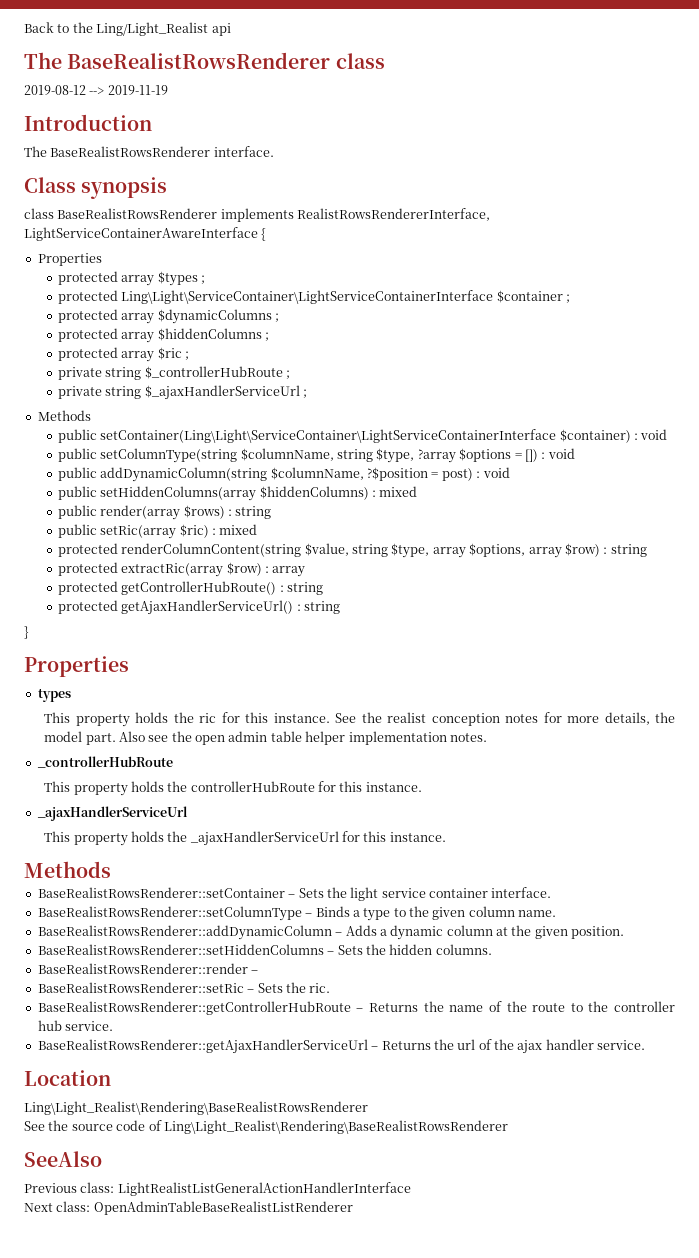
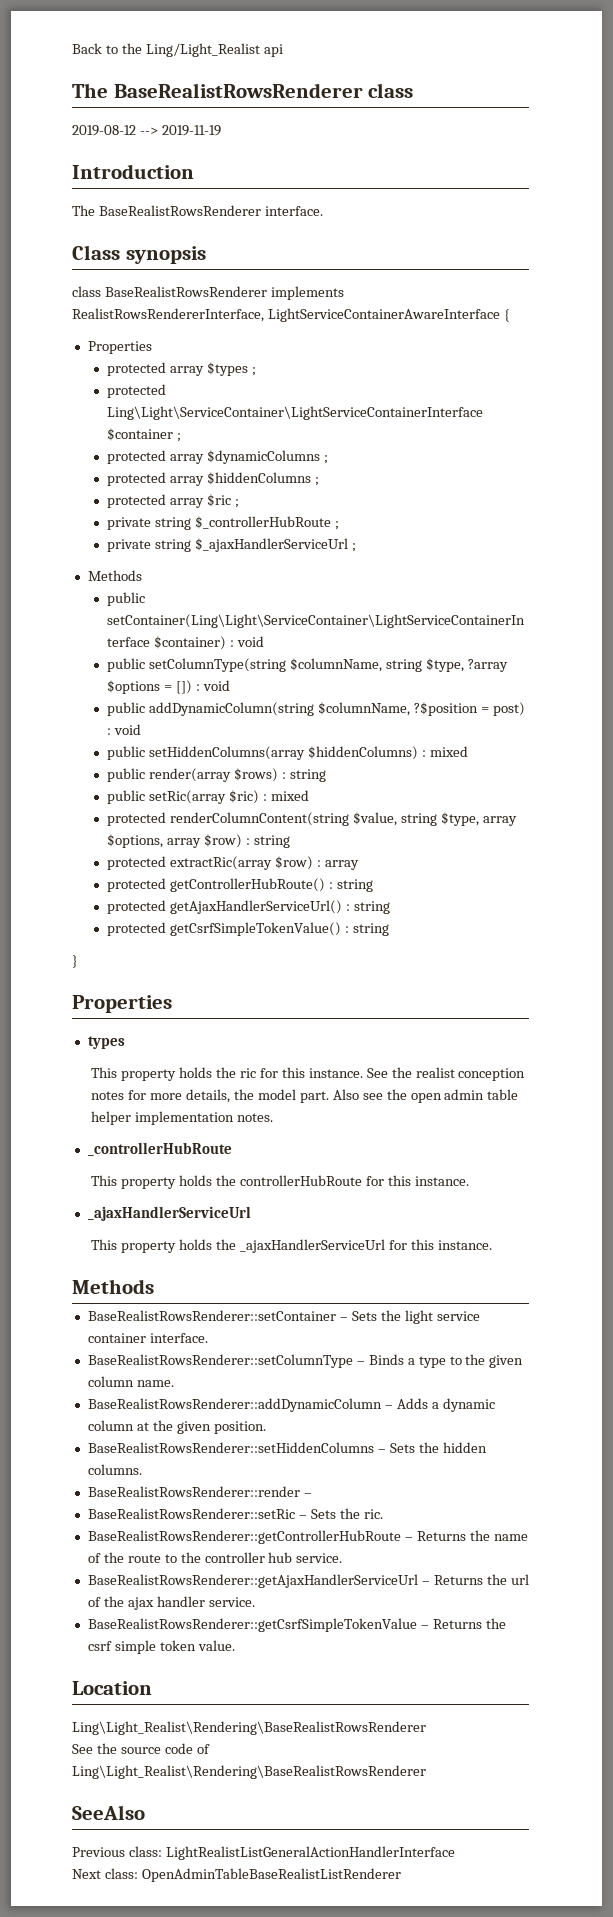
+ protected getCsrfSimpleTokenValue() : string
+ BaseRealistRowsRenderer::getCsrfSimpleTokenValue – Returns the csrf simple token value.

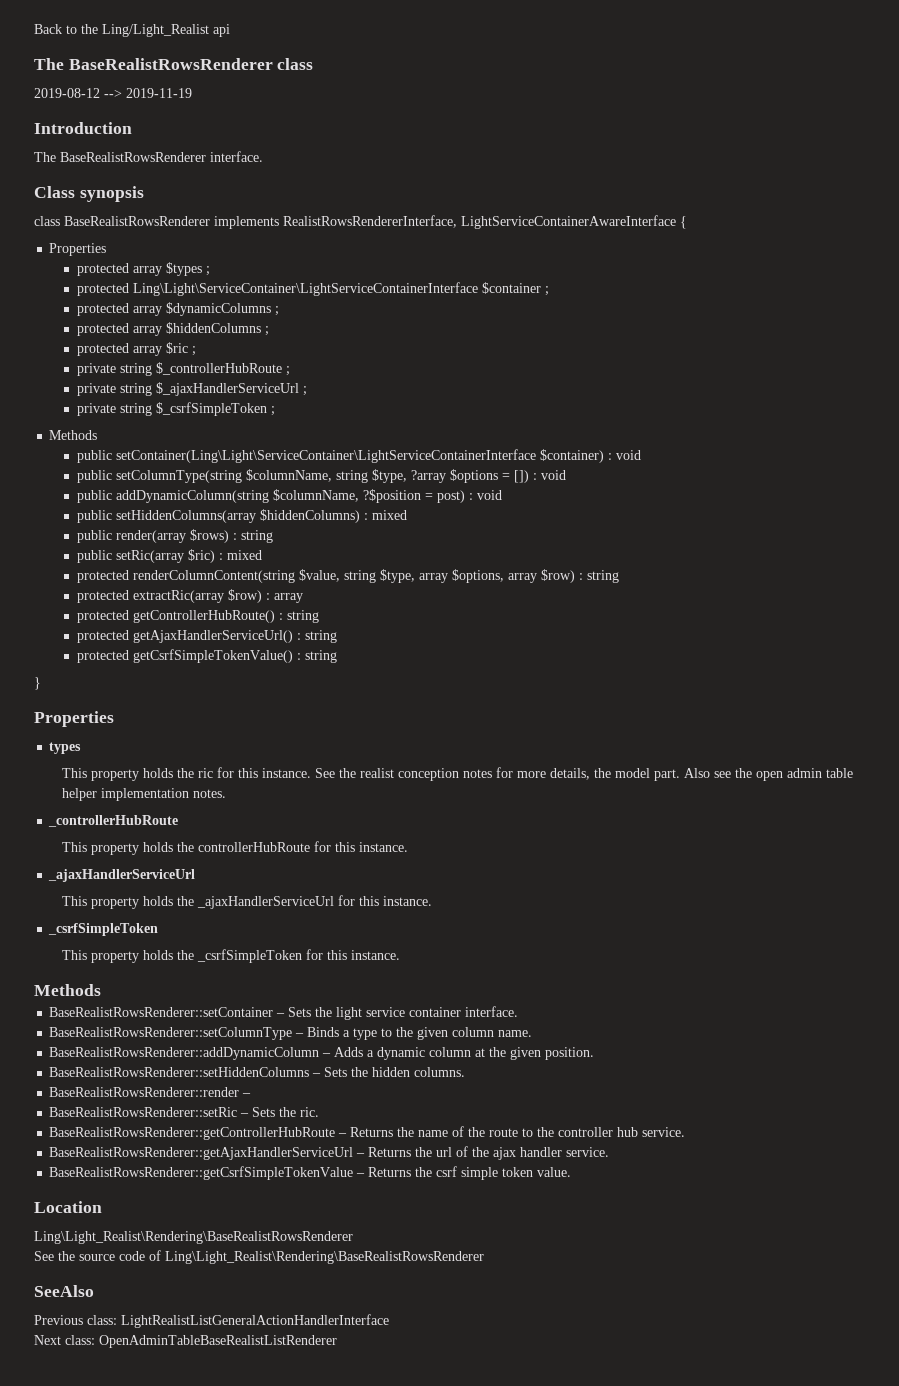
+ private string $_csrfSimpleToken ;
  This property holds the _ajaxHandlerServiceUrl for this instance.
+ _csrfSimpleToken
+ This property holds the _csrfSimpleToken for this instance.

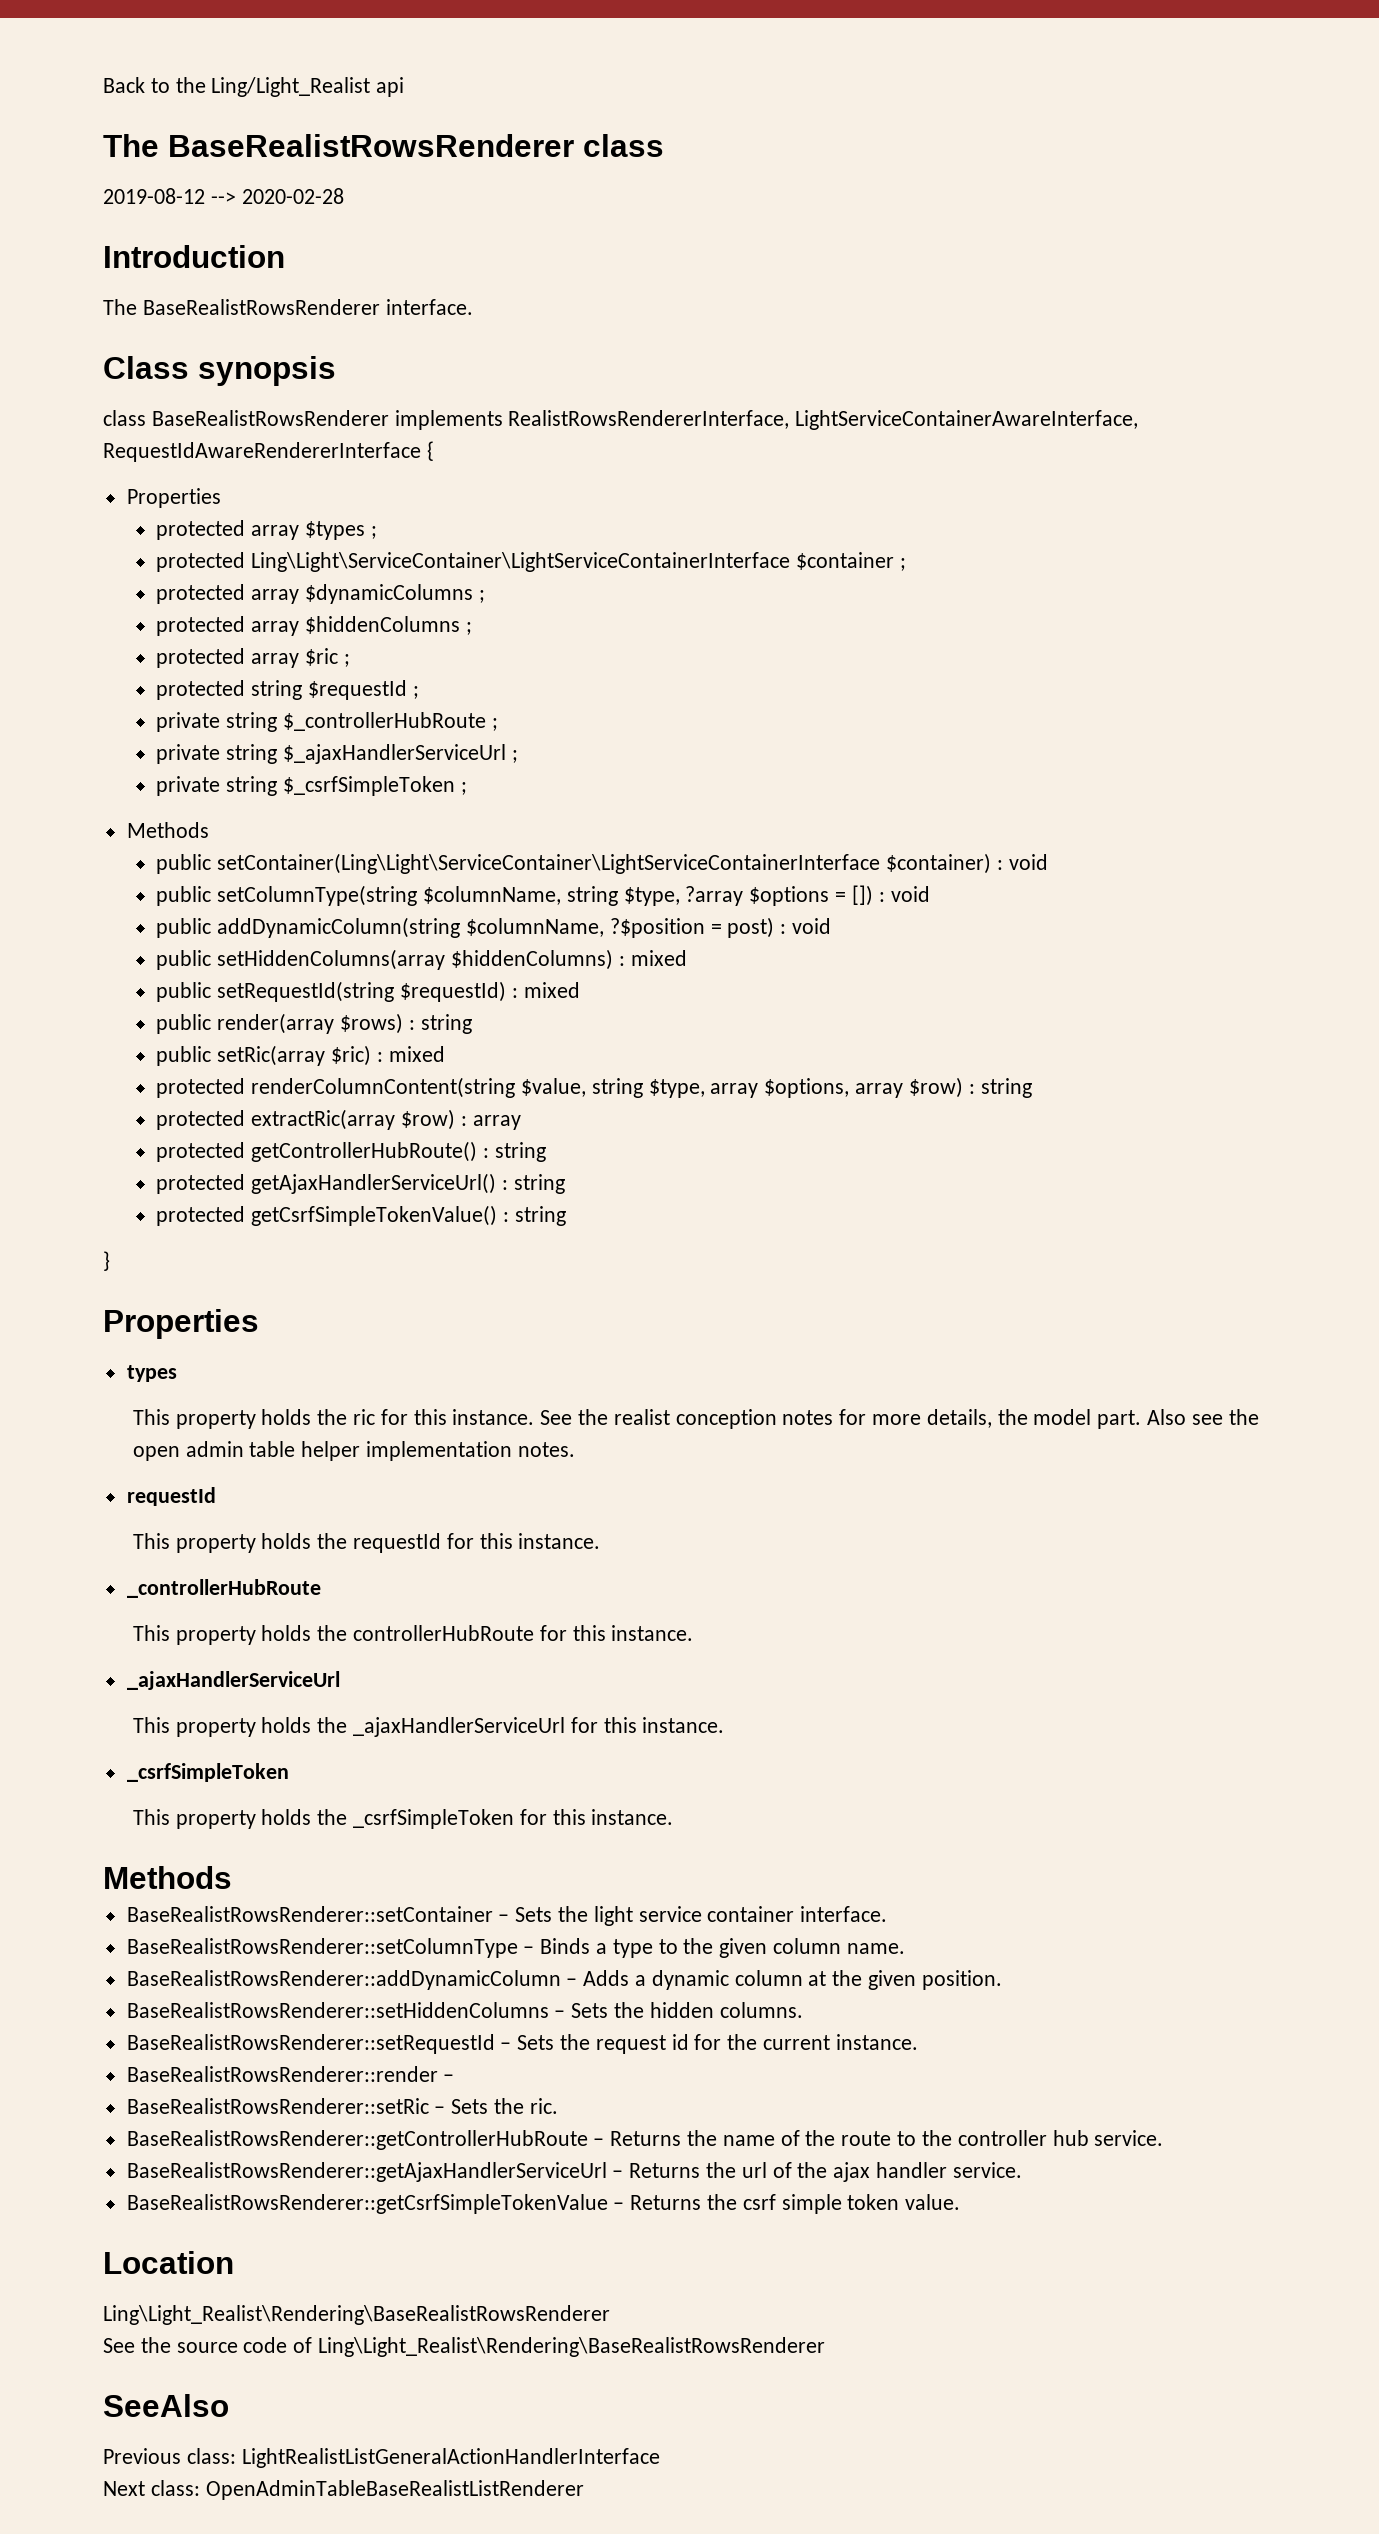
- 2019-08-12 --> 2019-11-19
+ 2019-08-12 --> 2020-02-28
- class BaseRealistRowsRenderer implements RealistRowsRendererInterface, LightServiceContainerAwareInterface {
+ class BaseRealistRowsRenderer implements RealistRowsRendererInterface, LightServiceContainerAwareInterface, RequestIdAwareRendererInterface {
+ protected string $requestId ;
+ public setRequestId(string $requestId) : mixed
  Also see the open admin table helper implementation notes.
+ requestId
+ This property holds the requestId for this instance.
+ BaseRealistRowsRenderer::setRequestId – Sets the request id for the current instance.

